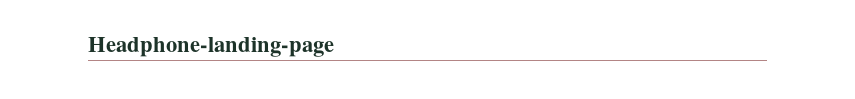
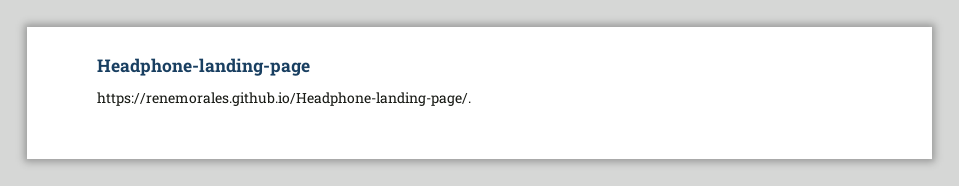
+ https://renemorales.github.io/Headphone-landing-page/.

